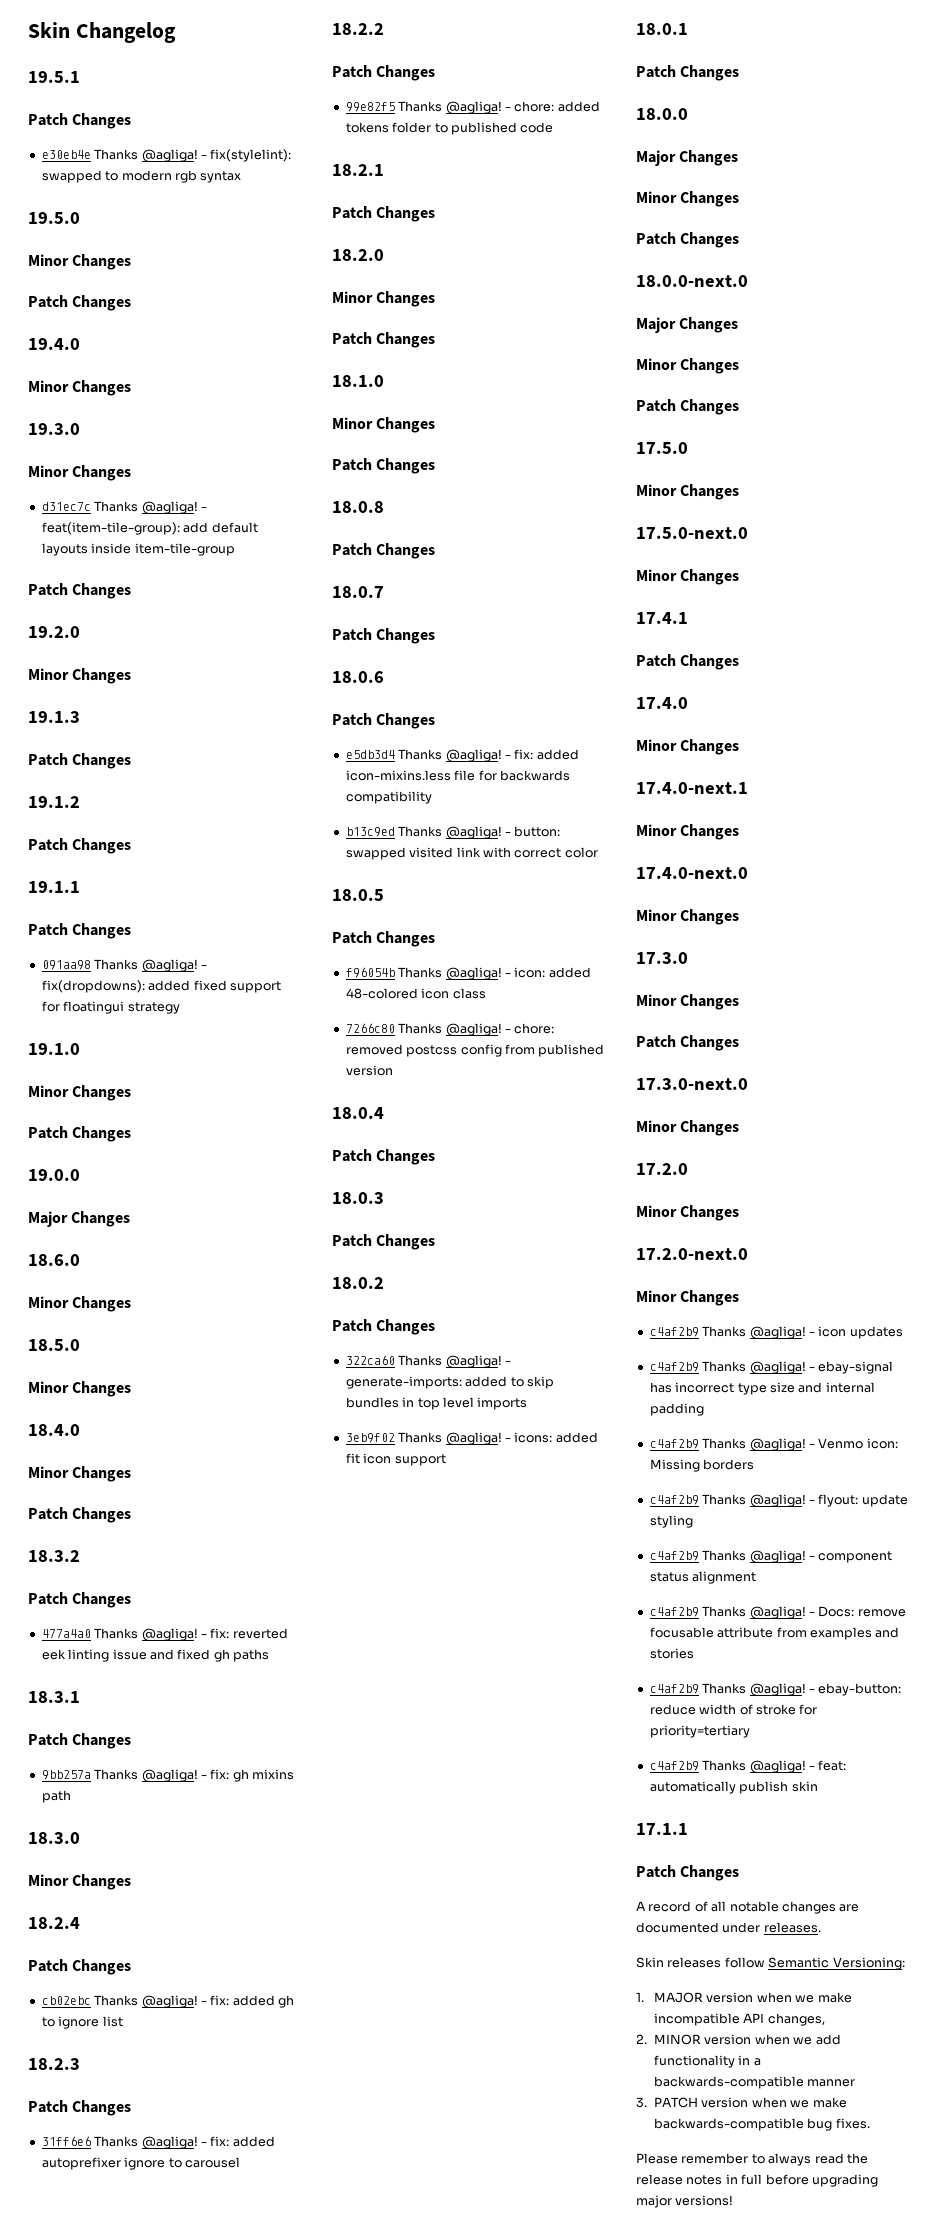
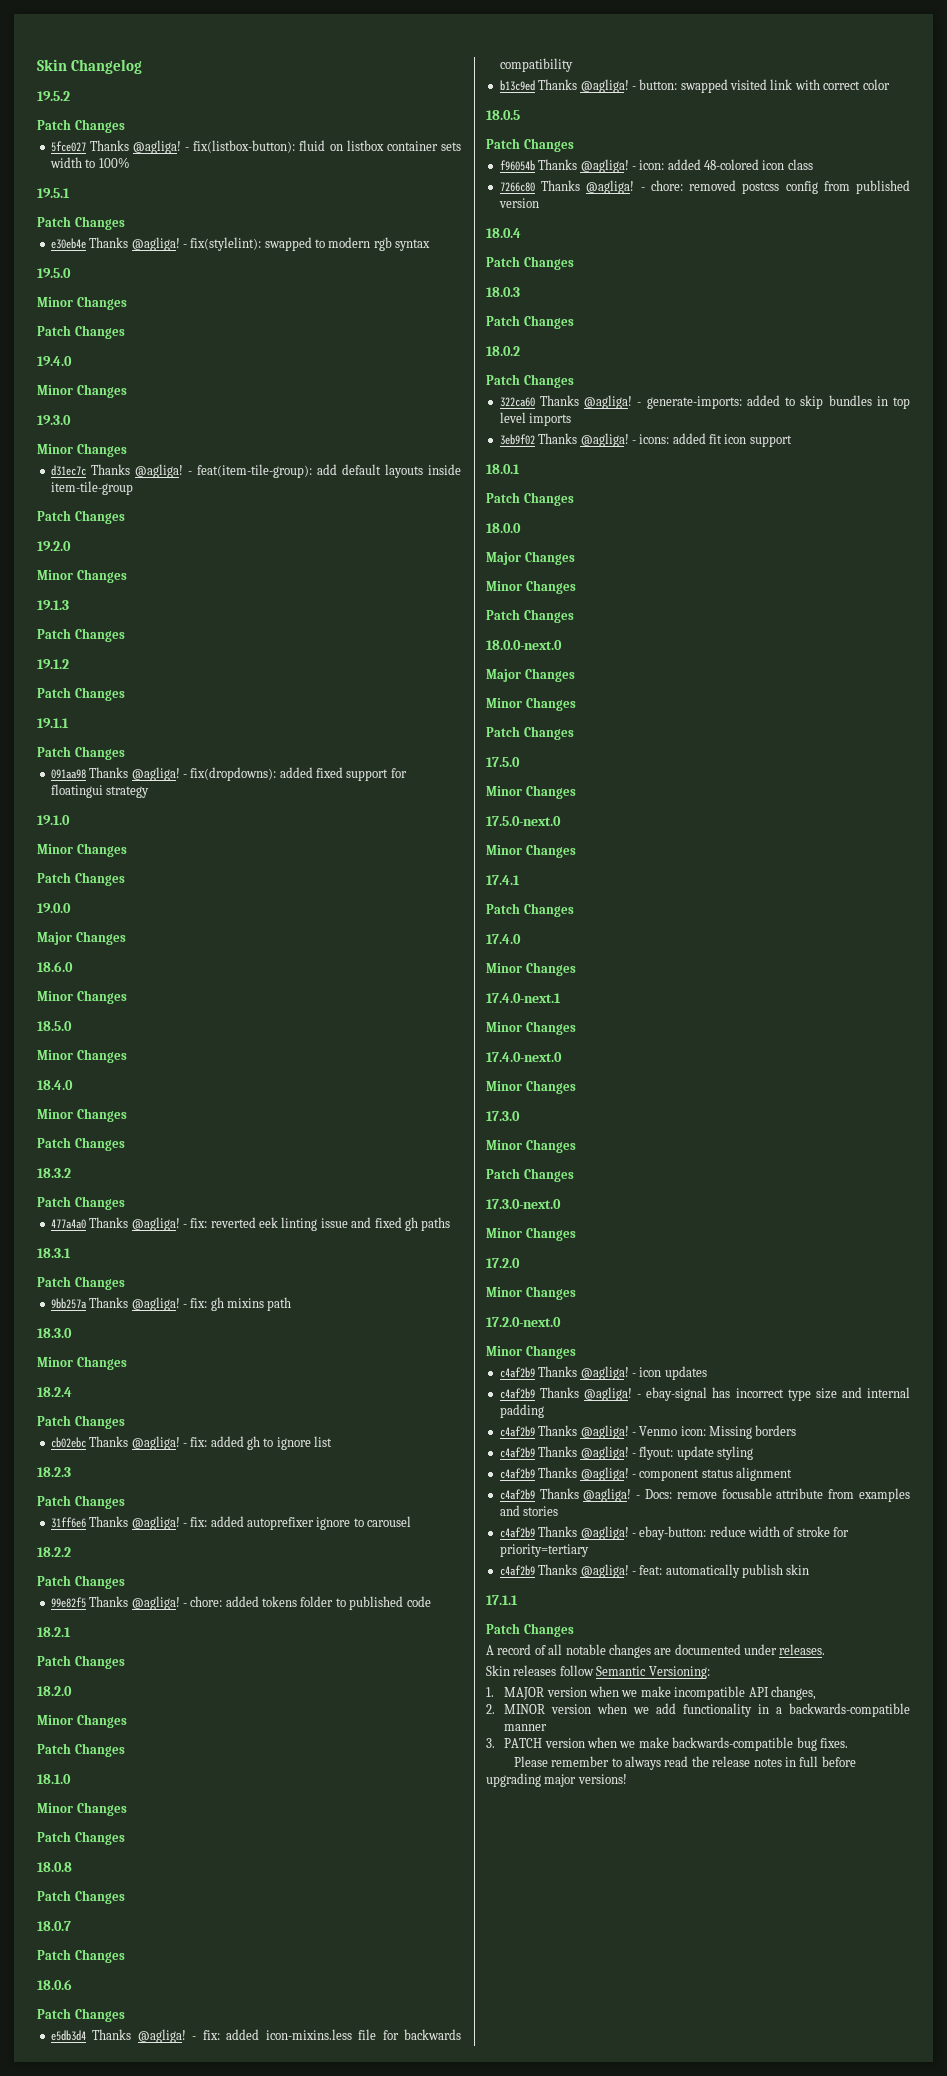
+ 19.5.2
+ Patch Changes
+ 5fce027 Thanks @agliga! - fix(listbox-button): fluid on listbox container sets width to 100%

